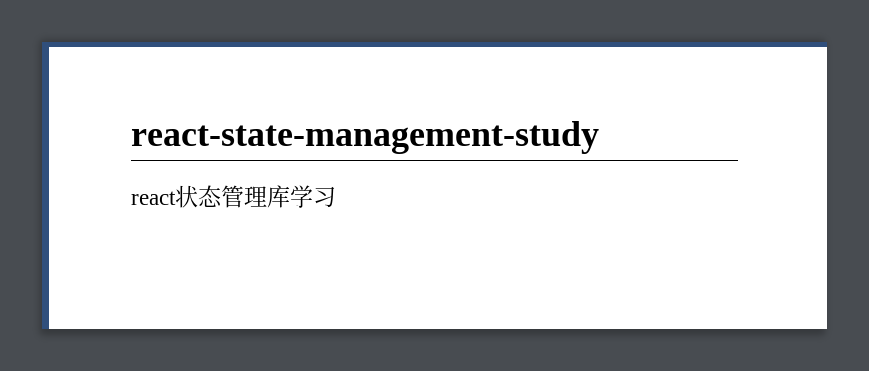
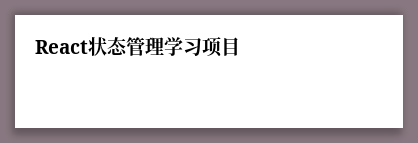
- react-state-management-study
- react状态管理库学习
+ React状态管理学习项目

